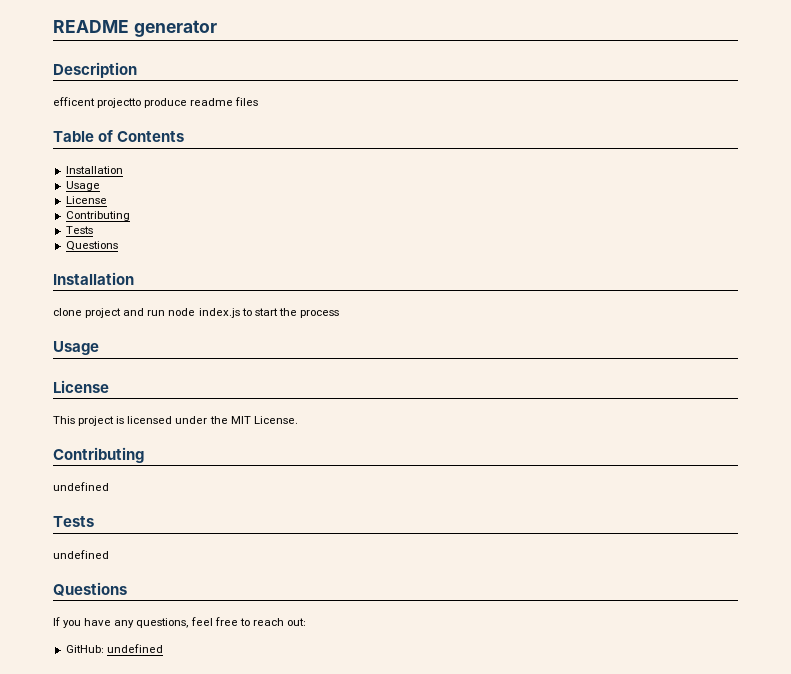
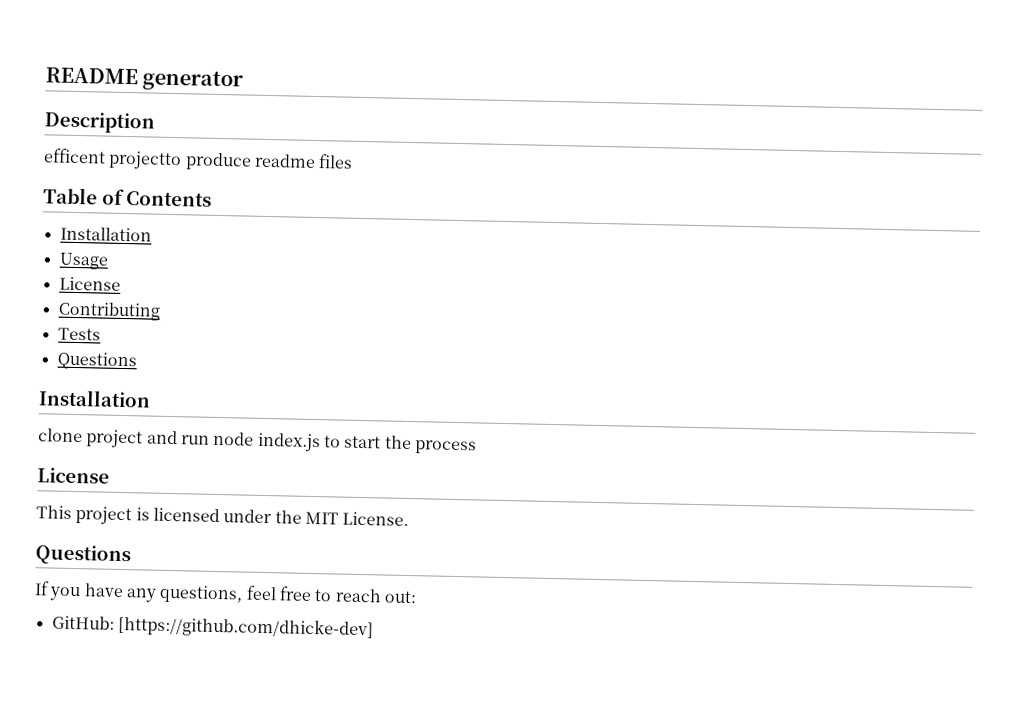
  clone project and run node index.js to start the process
- Usage
  This project is licensed under the MIT License.
- Contributing
- undefined
- Tests
- undefined
- GitHub: undefined
+ GitHub: [https://github.com/dhicke-dev]

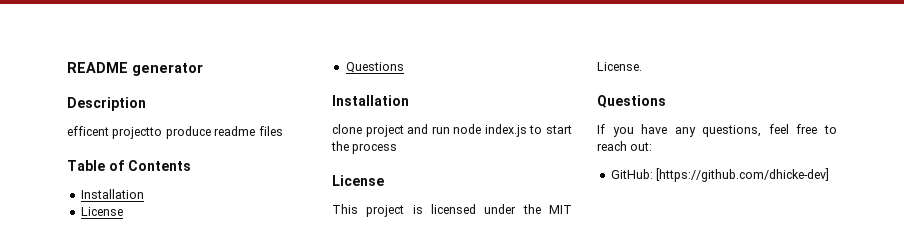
  Table of Contents
  Installation
- Usage
  License
- Contributing
- Tests

